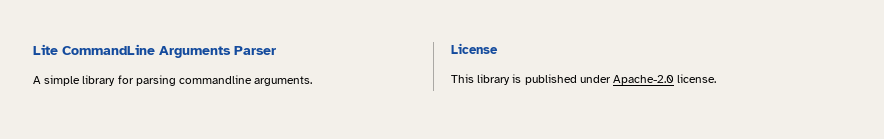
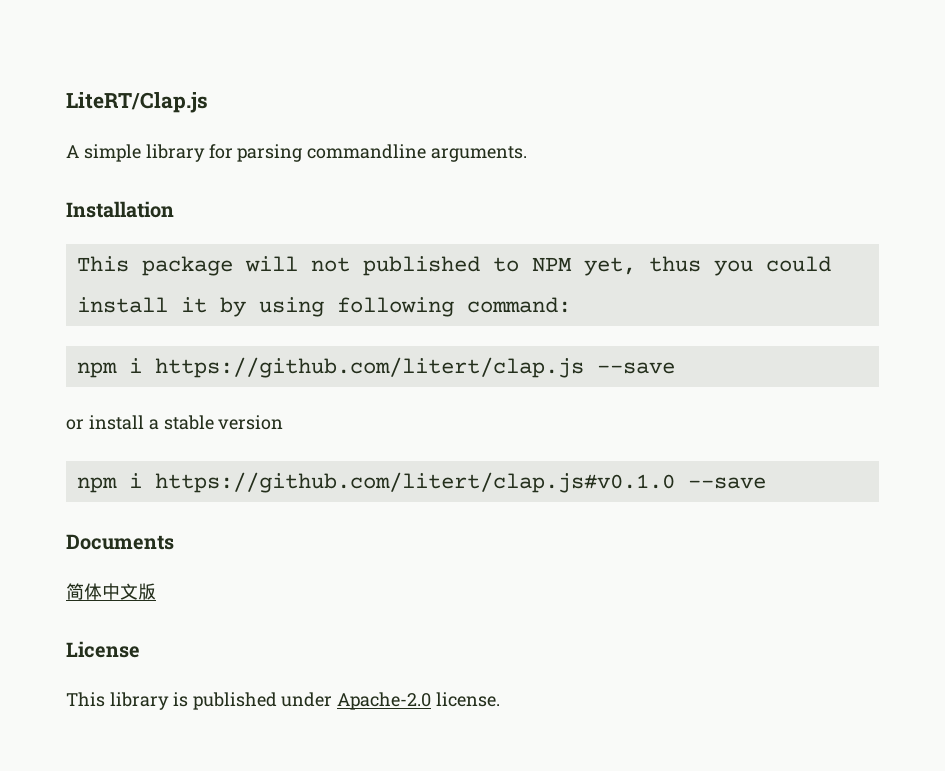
- Lite CommandLine Arguments Parser
+ LiteRT/Clap.js
+ Installation
+ This package will not published to NPM yet, thus you could install it by using following command:
+ npm i https://github.com/litert/clap.js --save
+ or install a stable version
+ npm i https://github.com/litert/clap.js#v0.1.0 --save
+ Documents
+ 简体中文版

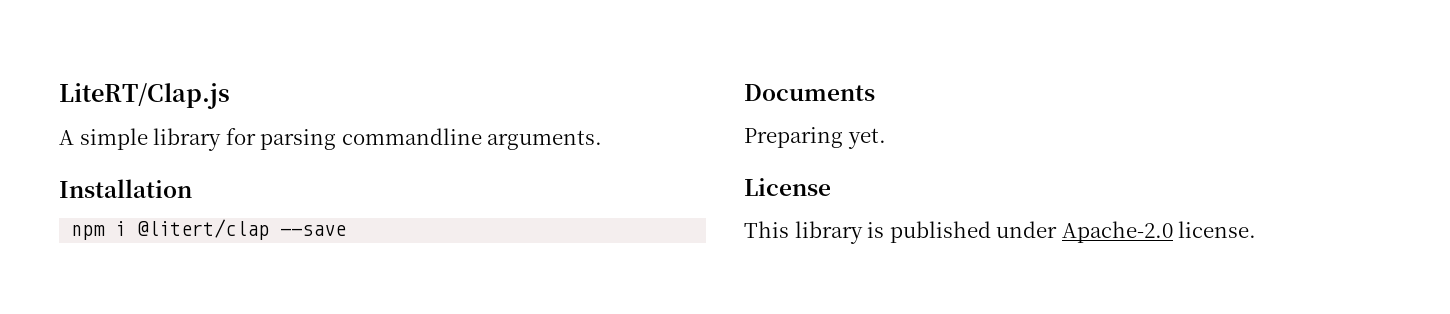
- This package will not published to NPM yet, thus you could install it by using following command:
- npm i https://github.com/litert/clap.js --save
- or install a stable version
- npm i https://github.com/litert/clap.js#v0.1.0 --save
+ npm i @litert/clap --save
- 简体中文版
+ Preparing yet.

